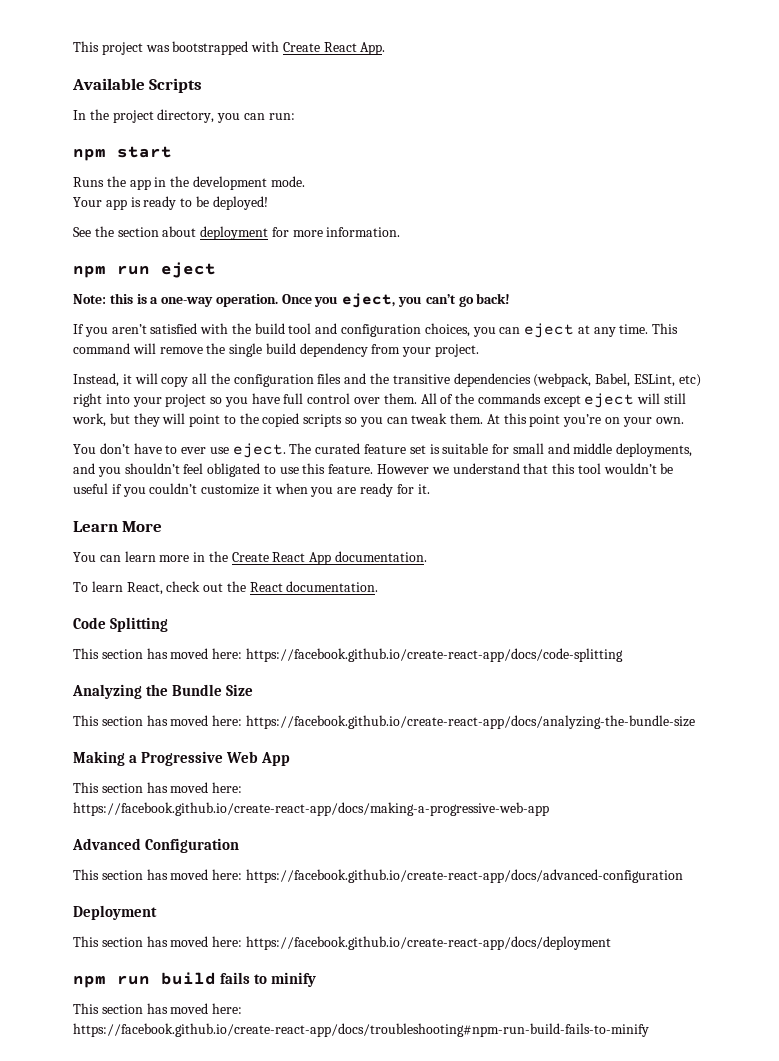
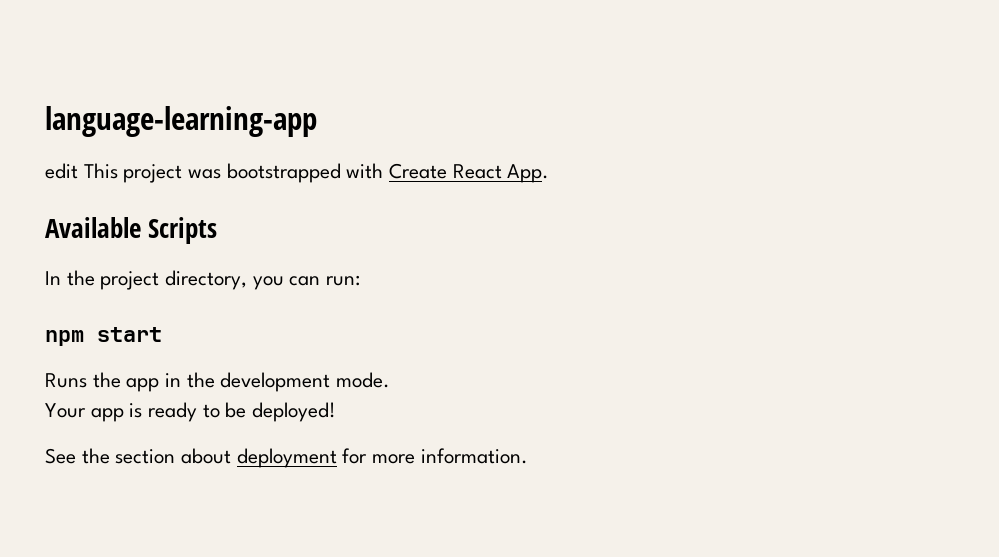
- This project was bootstrapped with Create React App.
+ language-learning-app
+ edit This project was bootstrapped with Create React App.
- npm run eject
- Note: this is a one-way operation. Once you eject, you can’t go back!
- If you aren’t satisfied with the build tool and configuration choices, you can eject at any time. This command will remove the single build dependency from your project.
- Instead, it will copy all the configuration files and the transitive dependencies (webpack, Babel, ESLint, etc) right into your project so you have full control over them. All of the commands except eject will still work, but they will point to the copied scripts so you can tweak them. At this point you’re on your own.
- You don’t have to ever use eject. The curated feature set is suitable for small and middle deployments, and you shouldn’t feel obligated to use this feature. However we understand that this tool wouldn’t be useful if you couldn’t customize it when you are ready for it.
- Learn More
- You can learn more in the Create React App documentation.
- To learn React, check out the React documentation.
- Code Splitting
- This section has moved here: https://facebook.github.io/create-react-app/docs/code-splitting
- Analyzing the Bundle Size
- This section has moved here: https://facebook.github.io/create-react-app/docs/analyzing-the-bundle-size
- Making a Progressive Web App
- This section has moved here: https://facebook.github.io/create-react-app/docs/making-a-progressive-web-app
- Advanced Configuration
- This section has moved here: https://facebook.github.io/create-react-app/docs/advanced-configuration
- Deployment
- This section has moved here: https://facebook.github.io/create-react-app/docs/deployment
- npm run build fails to minify
- This section has moved here: https://facebook.github.io/create-react-app/docs/troubleshooting#npm-run-build-fails-to-minify

